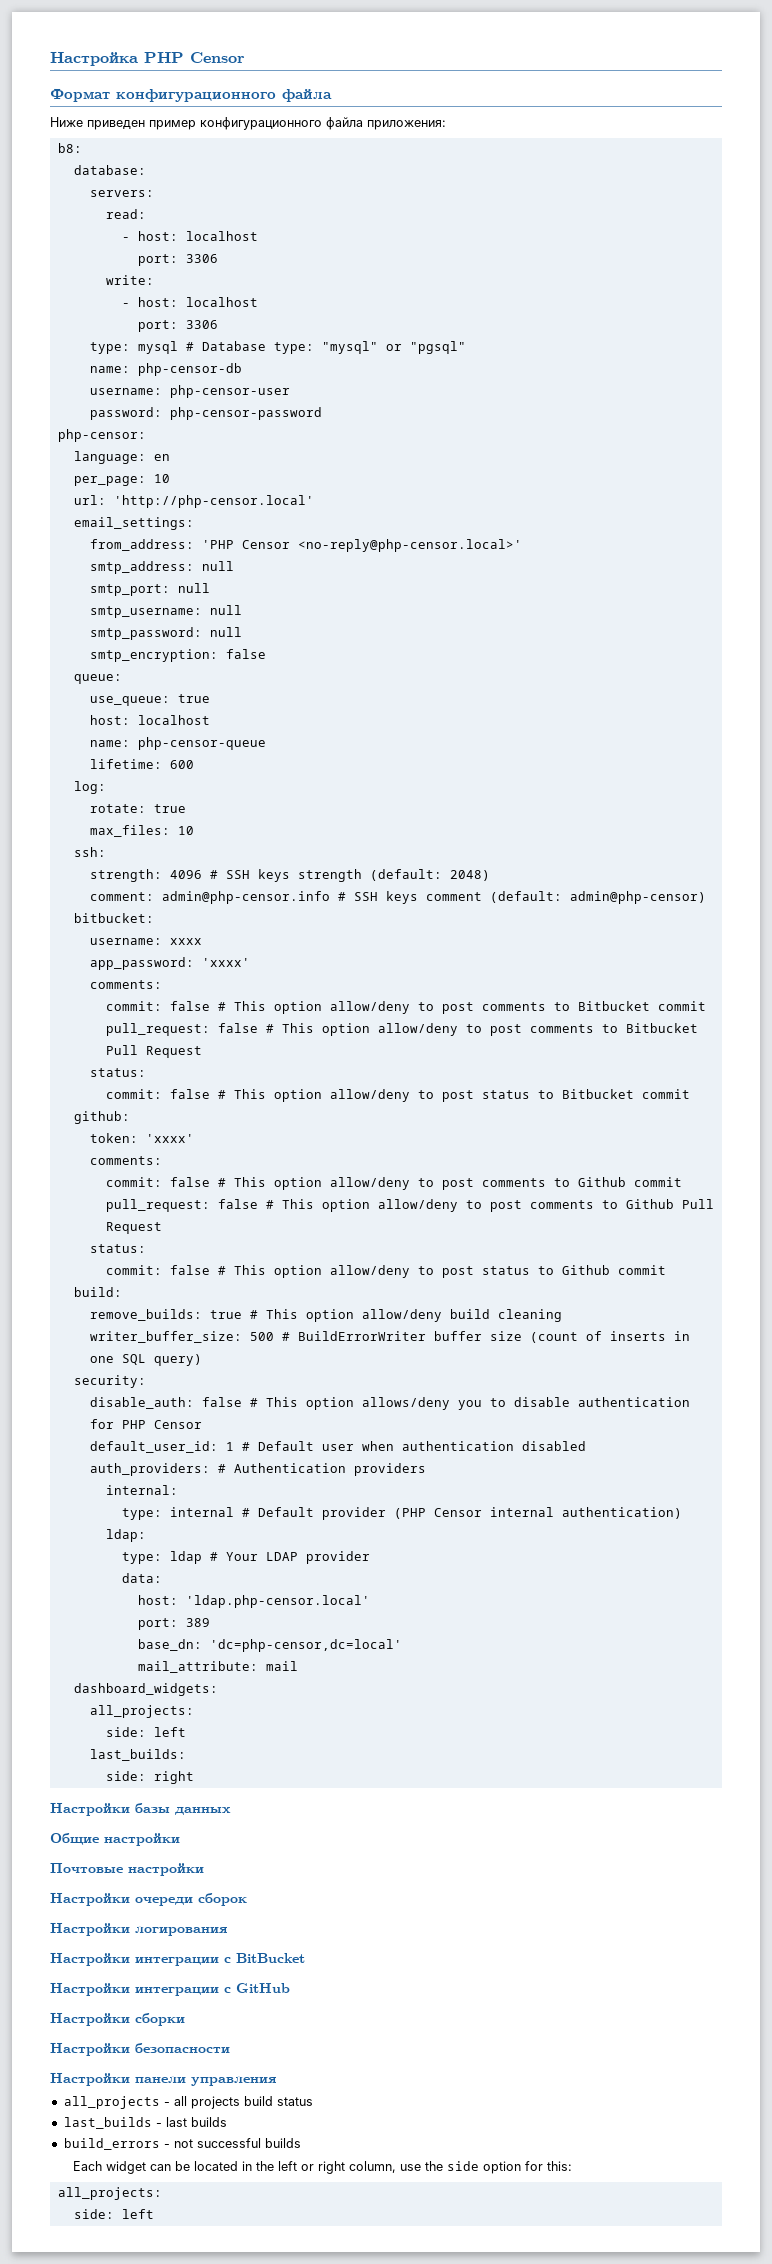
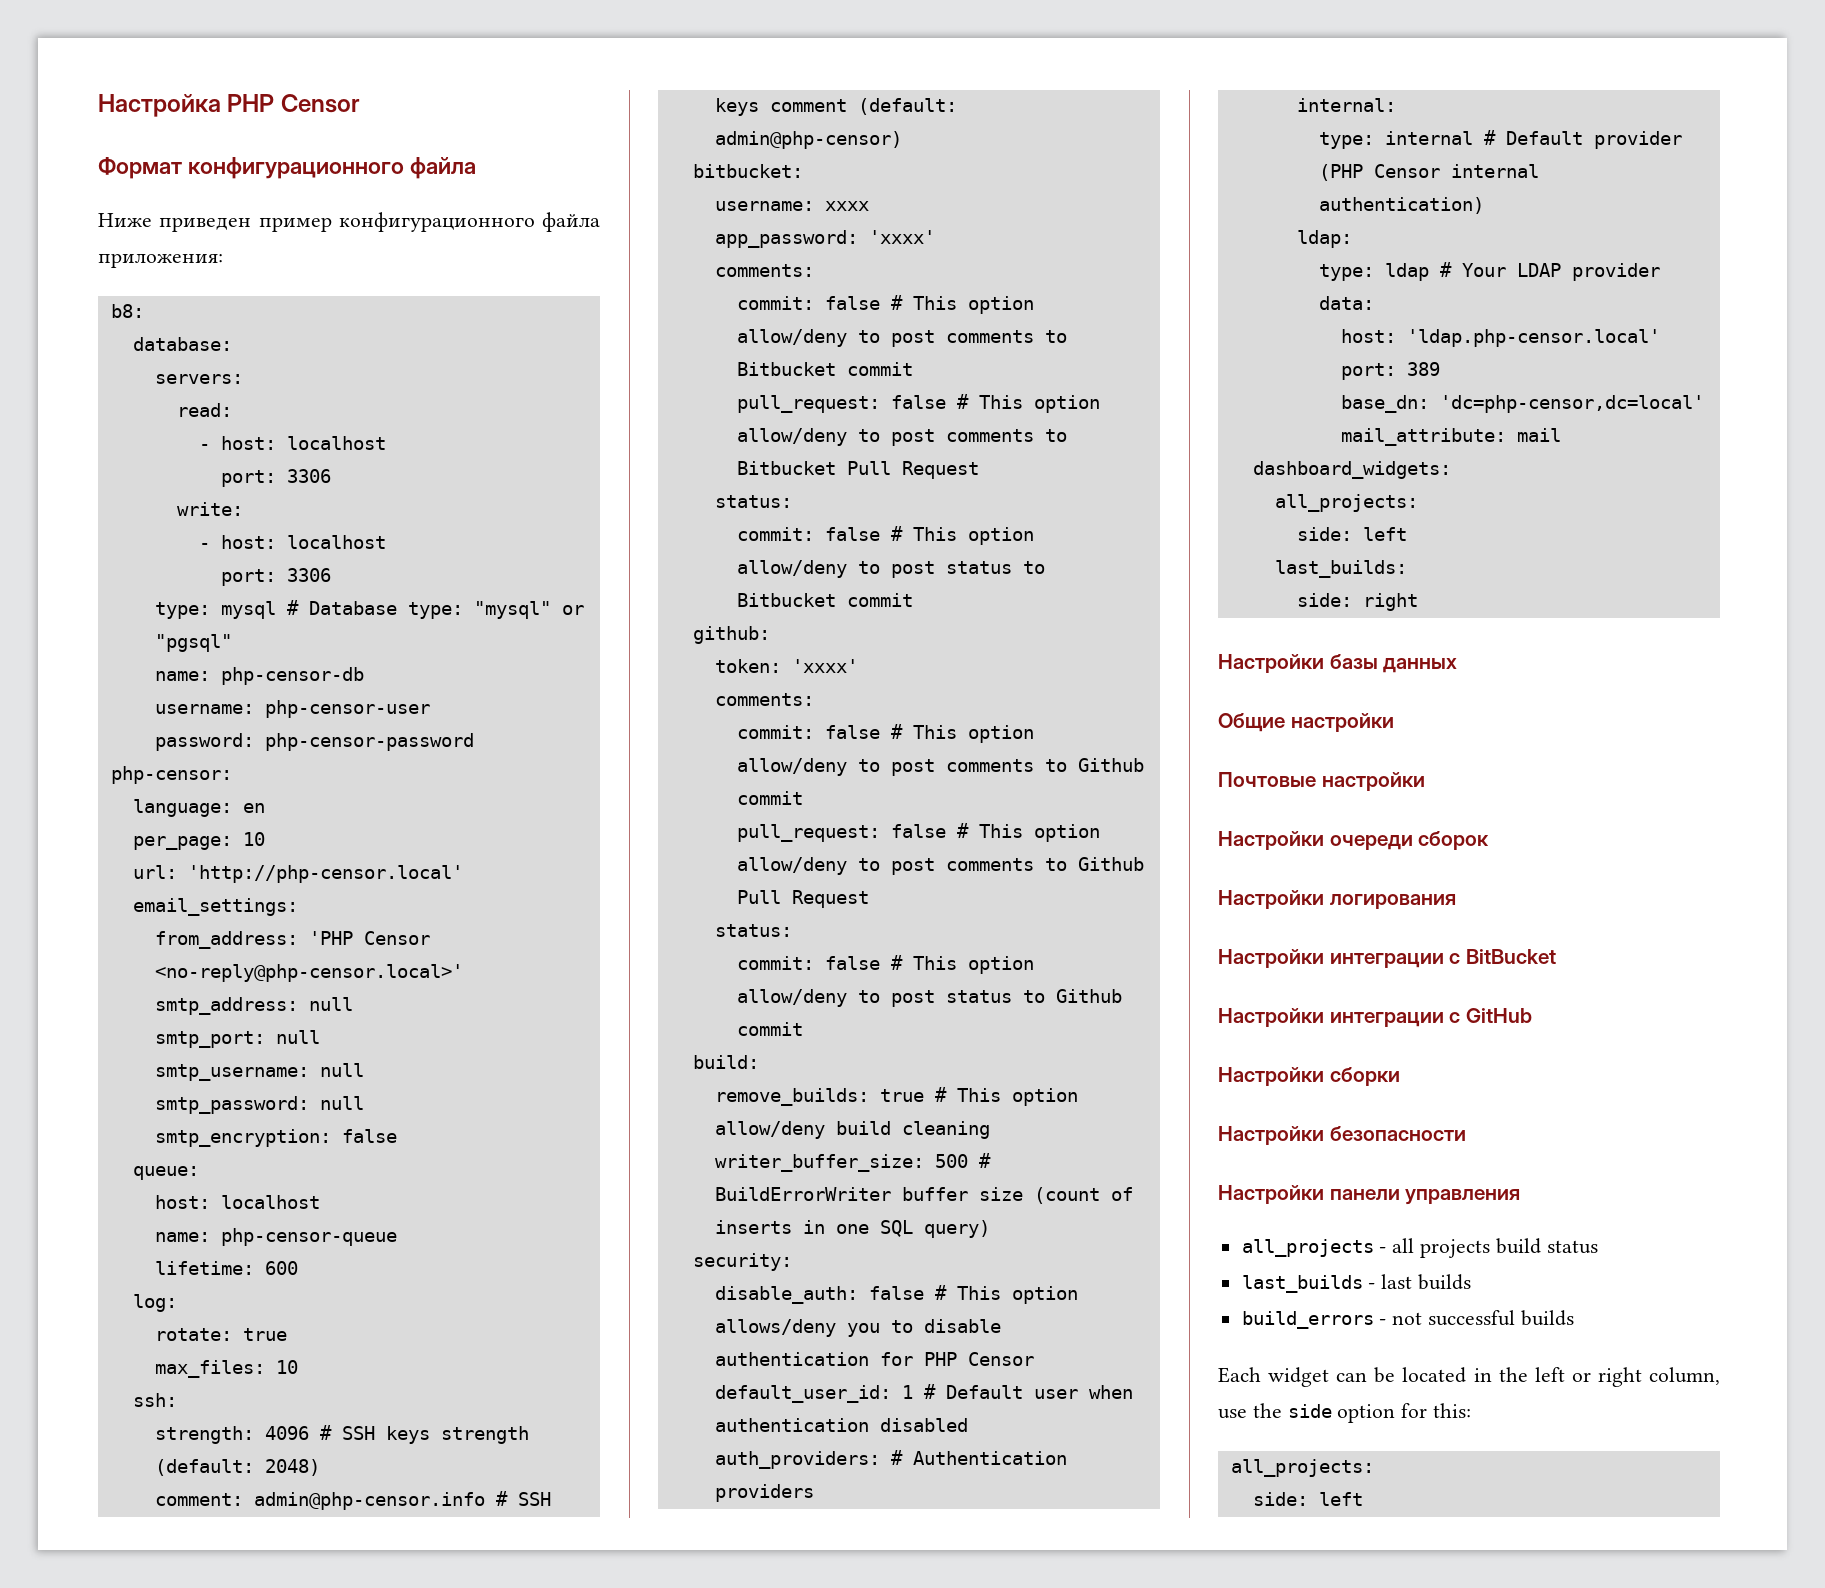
- use_queue: true

